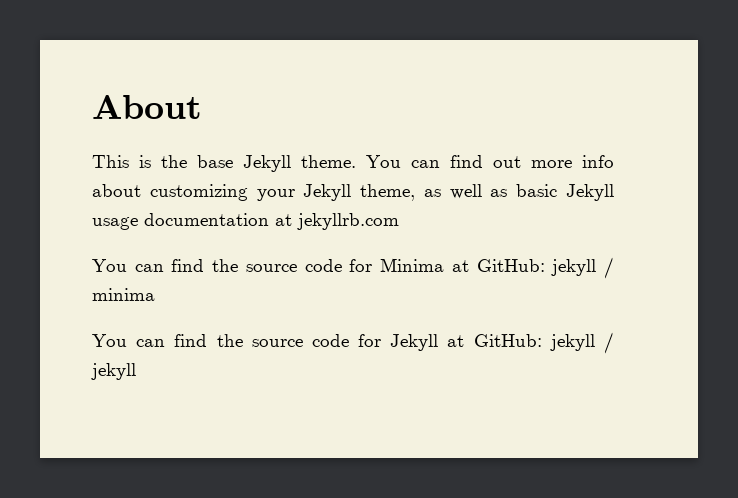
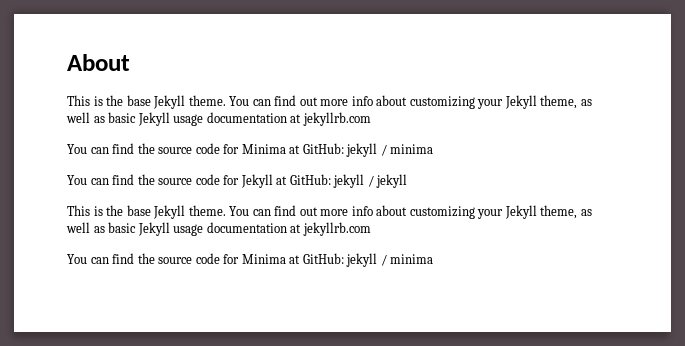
  You can find the source code for Jekyll at GitHub: jekyll / jekyll
+ This is the base Jekyll theme. You can find out more info about customizing your Jekyll theme, as well as basic Jekyll usage documentation at jekyllrb.com
+ You can find the source code for Minima at GitHub: jekyll / minima

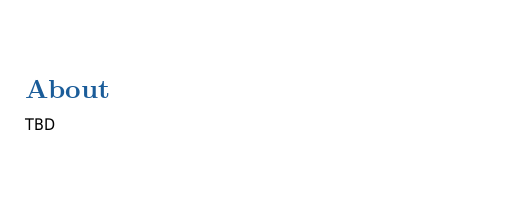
  About
- This is the base Jekyll theme. You can find out more info about customizing your Jekyll theme, as well as basic Jekyll usage documentation at jekyllrb.com
- You can find the source code for Minima at GitHub: jekyll / minima
- You can find the source code for Jekyll at GitHub: jekyll / jekyll
- This is the base Jekyll theme. You can find out more info about customizing your Jekyll theme, as well as basic Jekyll usage documentation at jekyllrb.com
- You can find the source code for Minima at GitHub: jekyll / minima
+ TBD

